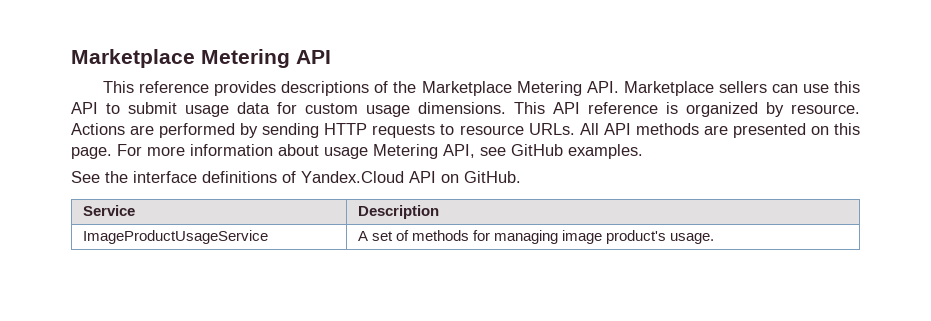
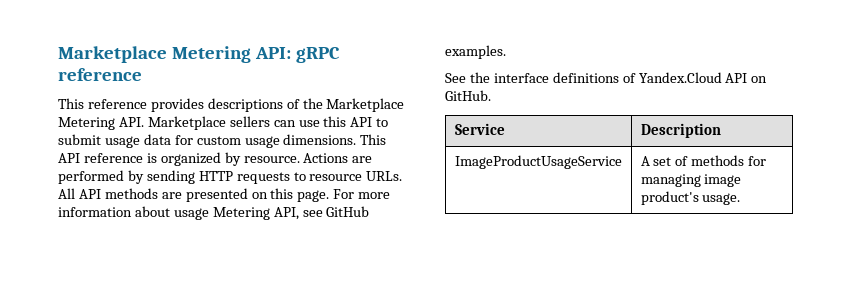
- Marketplace Metering API
+ Marketplace Metering API: gRPC reference

